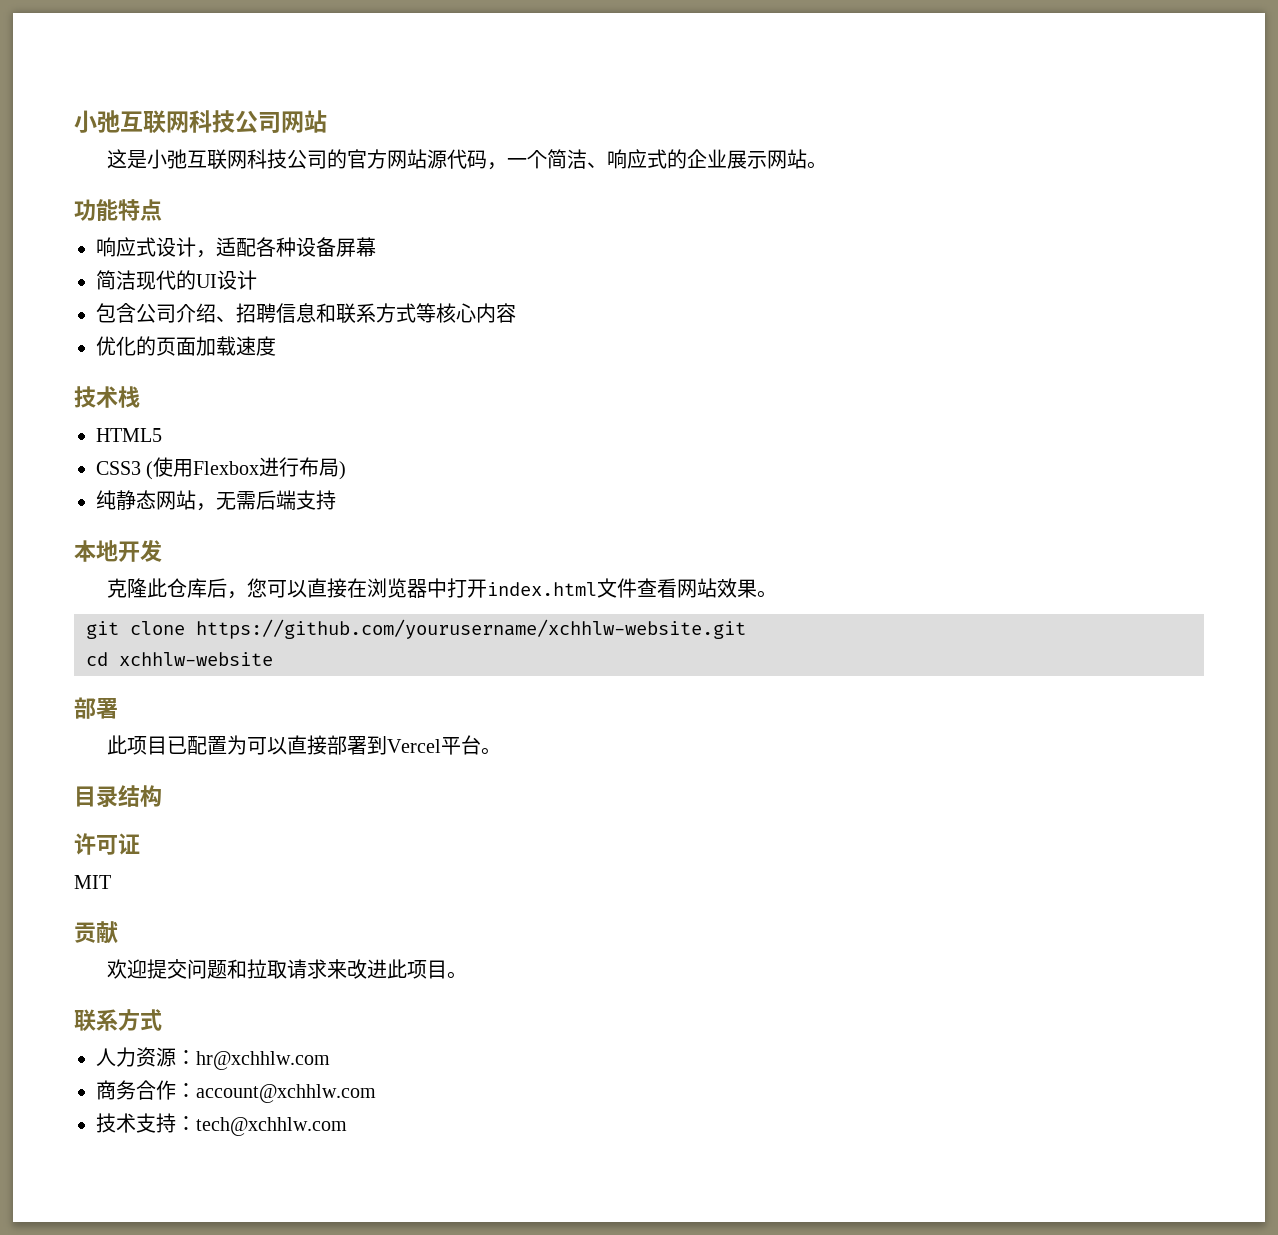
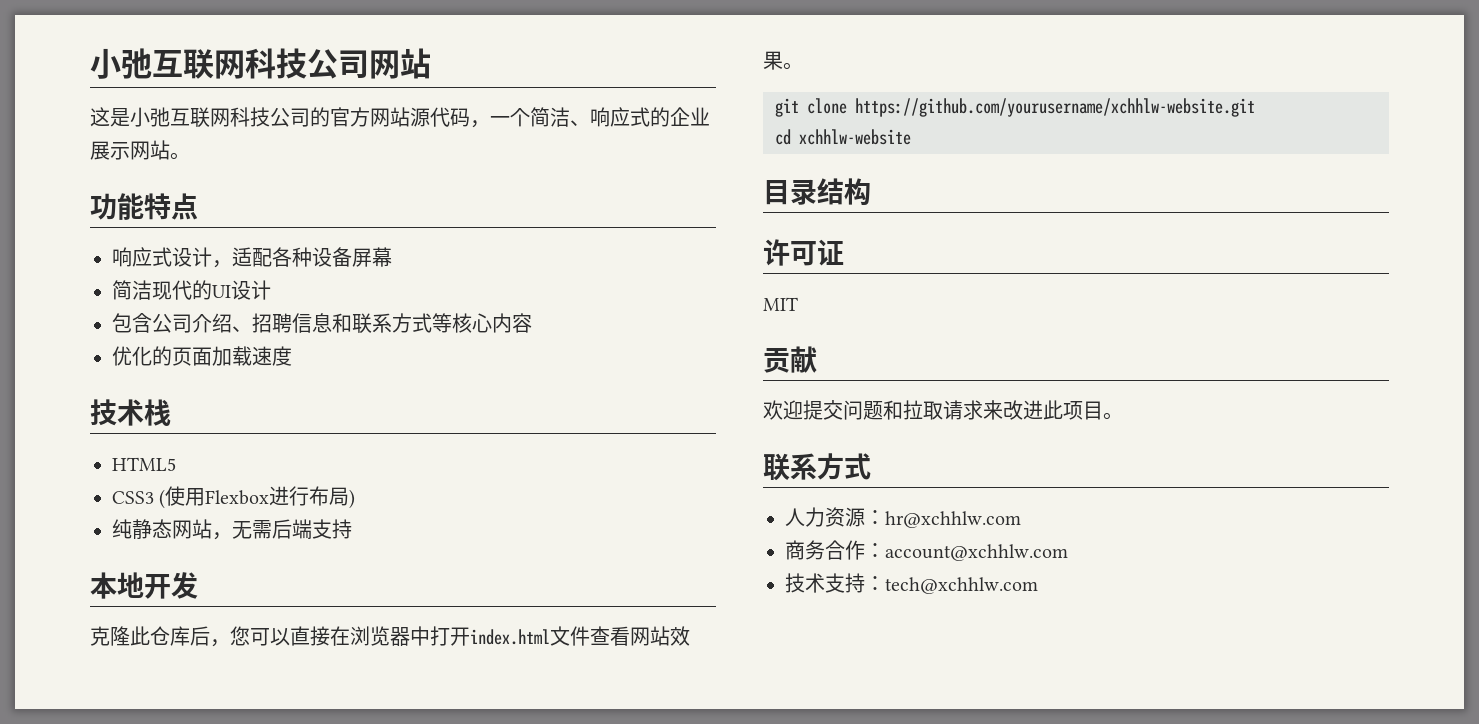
  cd xchhlw-website
- 部署
- 此项目已配置为可以直接部署到Vercel平台。

